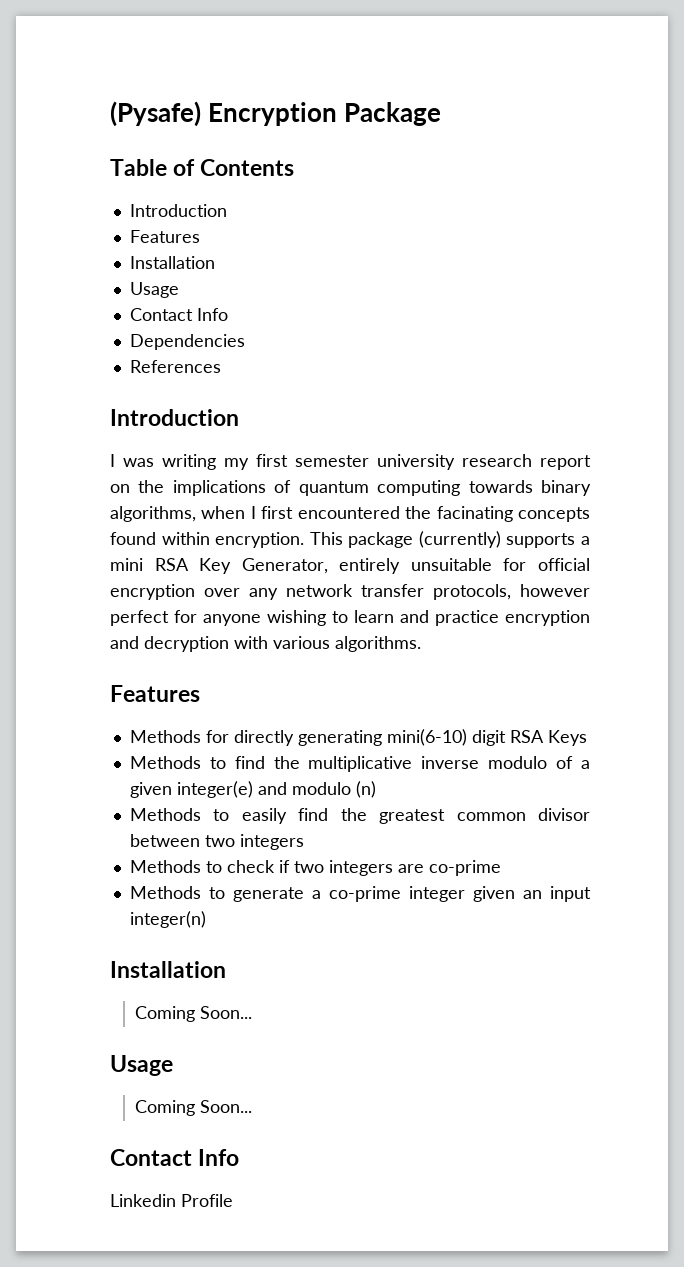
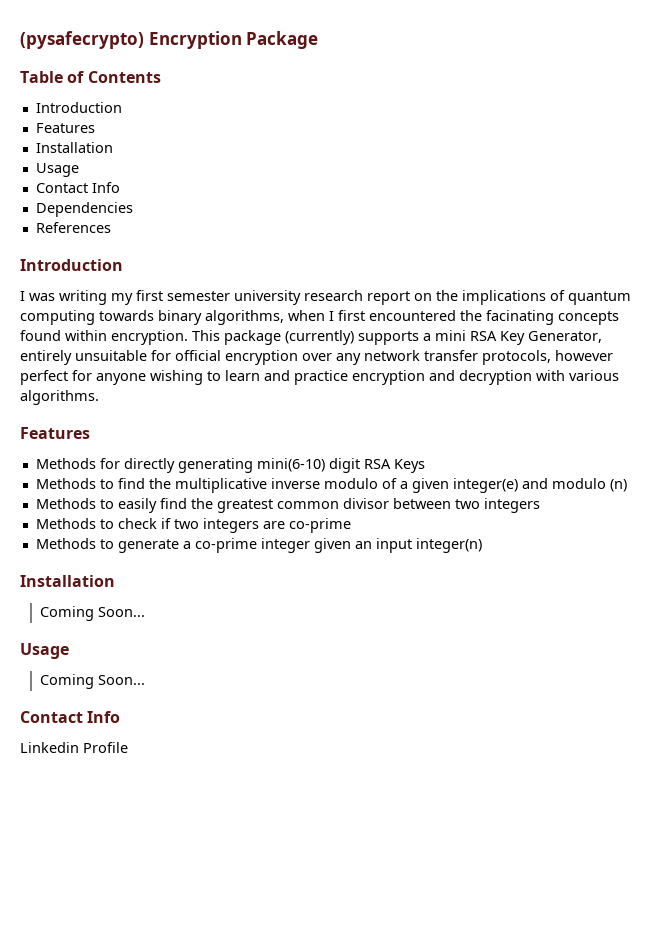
- (Pysafe) Encryption Package
+ (pysafecrypto) Encryption Package

